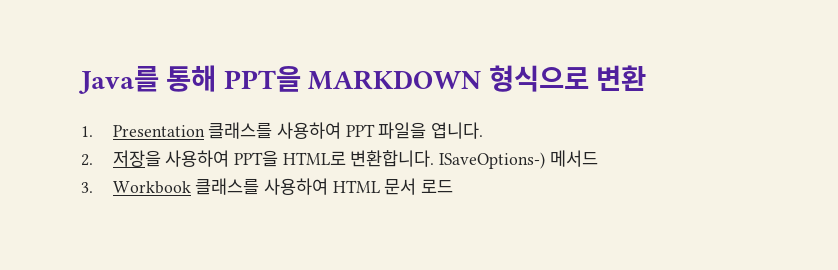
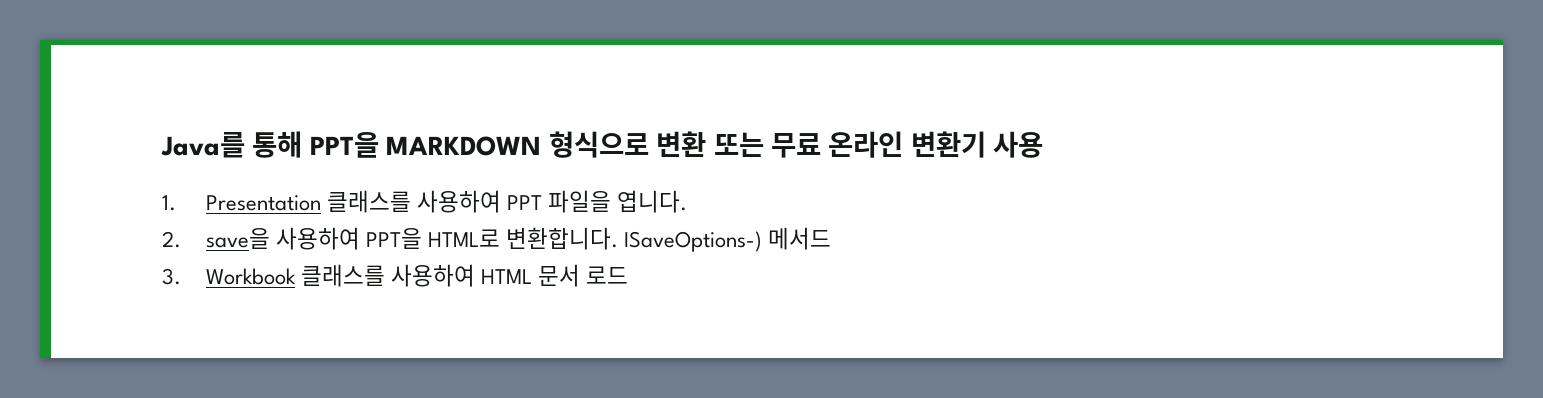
- Java를 통해 PPT을 MARKDOWN 형식으로 변환
+ Java를 통해 PPT을 MARKDOWN 형식으로 변환 또는 무료 온라인 변환기 사용
- 2. 저장을 사용하여 PPT을 HTML로 변환합니다.
+ 2. save을 사용하여 PPT을 HTML로 변환합니다.

